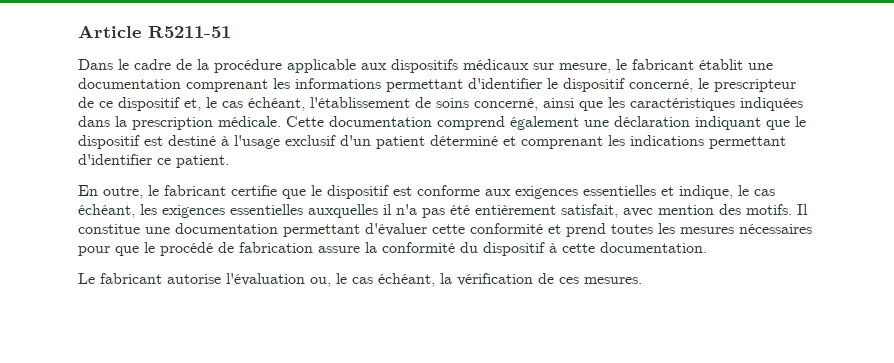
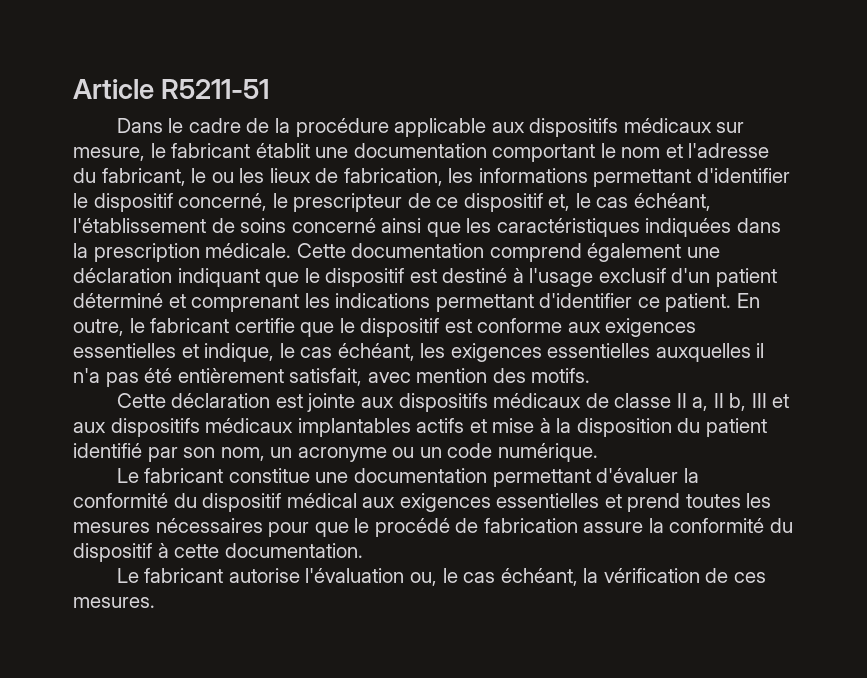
- Dans le cadre de la procédure applicable aux dispositifs médicaux sur mesure, le fabricant établit une documentation comprenant les informations permettant d'identifier le dispositif concerné, le prescripteur de ce dispositif et, le cas échéant, l'établissement de soins concerné, ainsi que les caractéristiques indiquées dans la prescription médicale.
+ Dans le cadre de la procédure applicable aux dispositifs médicaux sur mesure, le fabricant établit une documentation comportant le nom et l'adresse du fabricant, le ou les lieux de fabrication, les informations permettant d'identifier le dispositif concerné, le prescripteur de ce dispositif et, le cas échéant, l'établissement de soins concerné ainsi que les caractéristiques indiquées dans la prescription médicale.
- Cette documentation comprend également une déclaration indiquant que le dispositif est destiné à l'usage exclusif d'un patient déterminé et comprenant les indications permettant d'identifier ce patient.
- En outre, le fabricant certifie que le dispositif est conforme aux exigences essentielles et indique, le cas échéant, les exigences essentielles auxquelles il n'a pas été entièrement satisfait, avec mention des motifs. Il constitue une documentation permettant d'évaluer cette conformité et prend toutes les mesures nécessaires pour que le procédé de fabrication assure la conformité du dispositif à cette documentation.
+ Cette documentation comprend également une déclaration indiquant que le dispositif est destiné à l'usage exclusif d'un patient déterminé et comprenant les indications permettant d'identifier ce patient. En outre, le fabricant certifie que le dispositif est conforme aux exigences essentielles et indique, le cas échéant, les exigences essentielles auxquelles il n'a pas été entièrement satisfait, avec mention des motifs.
+ Cette déclaration est jointe aux dispositifs médicaux de classe II a, II b, III et aux dispositifs médicaux implantables actifs et mise à la disposition du patient identifié par son nom, un acronyme ou un code numérique.
+ Le fabricant constitue une documentation permettant d'évaluer la conformité du dispositif médical aux exigences essentielles et prend toutes les mesures nécessaires pour que le procédé de fabrication assure la conformité du dispositif à cette documentation.

